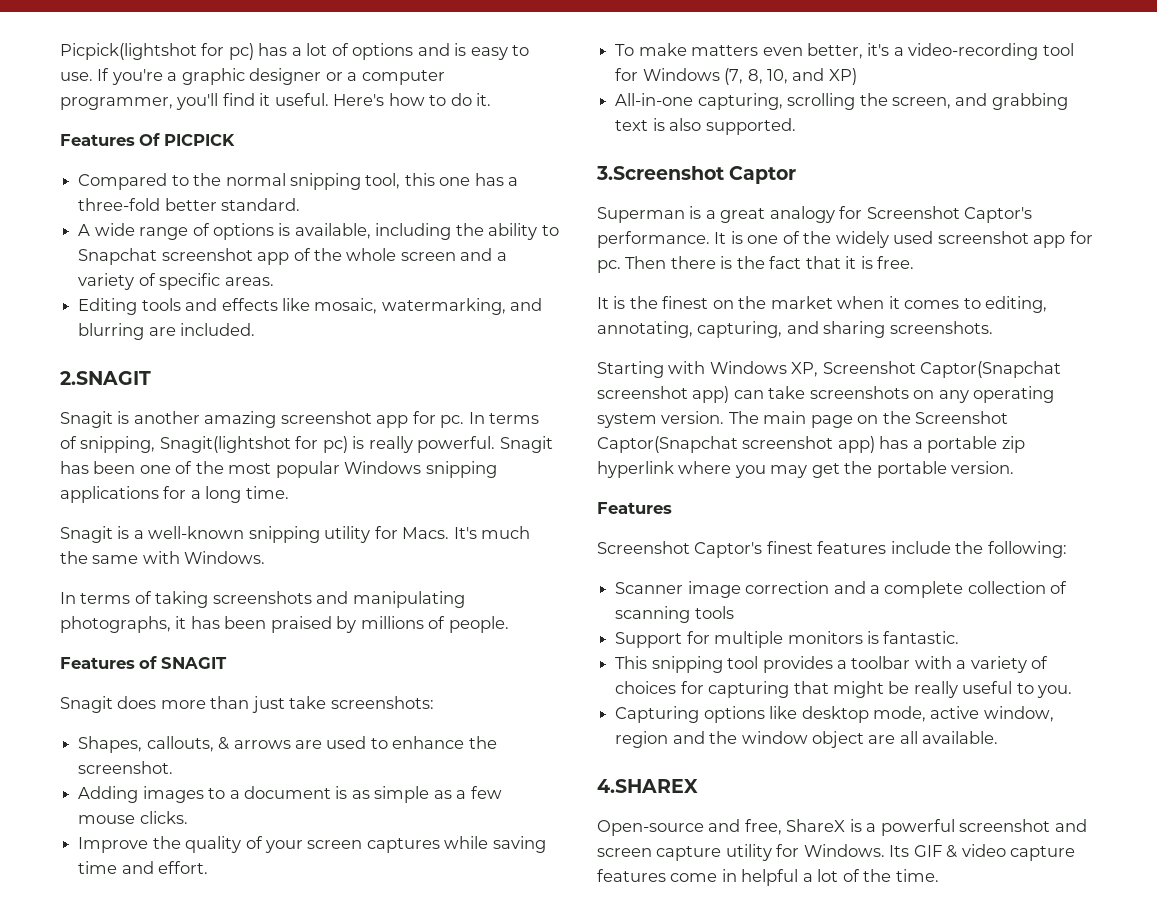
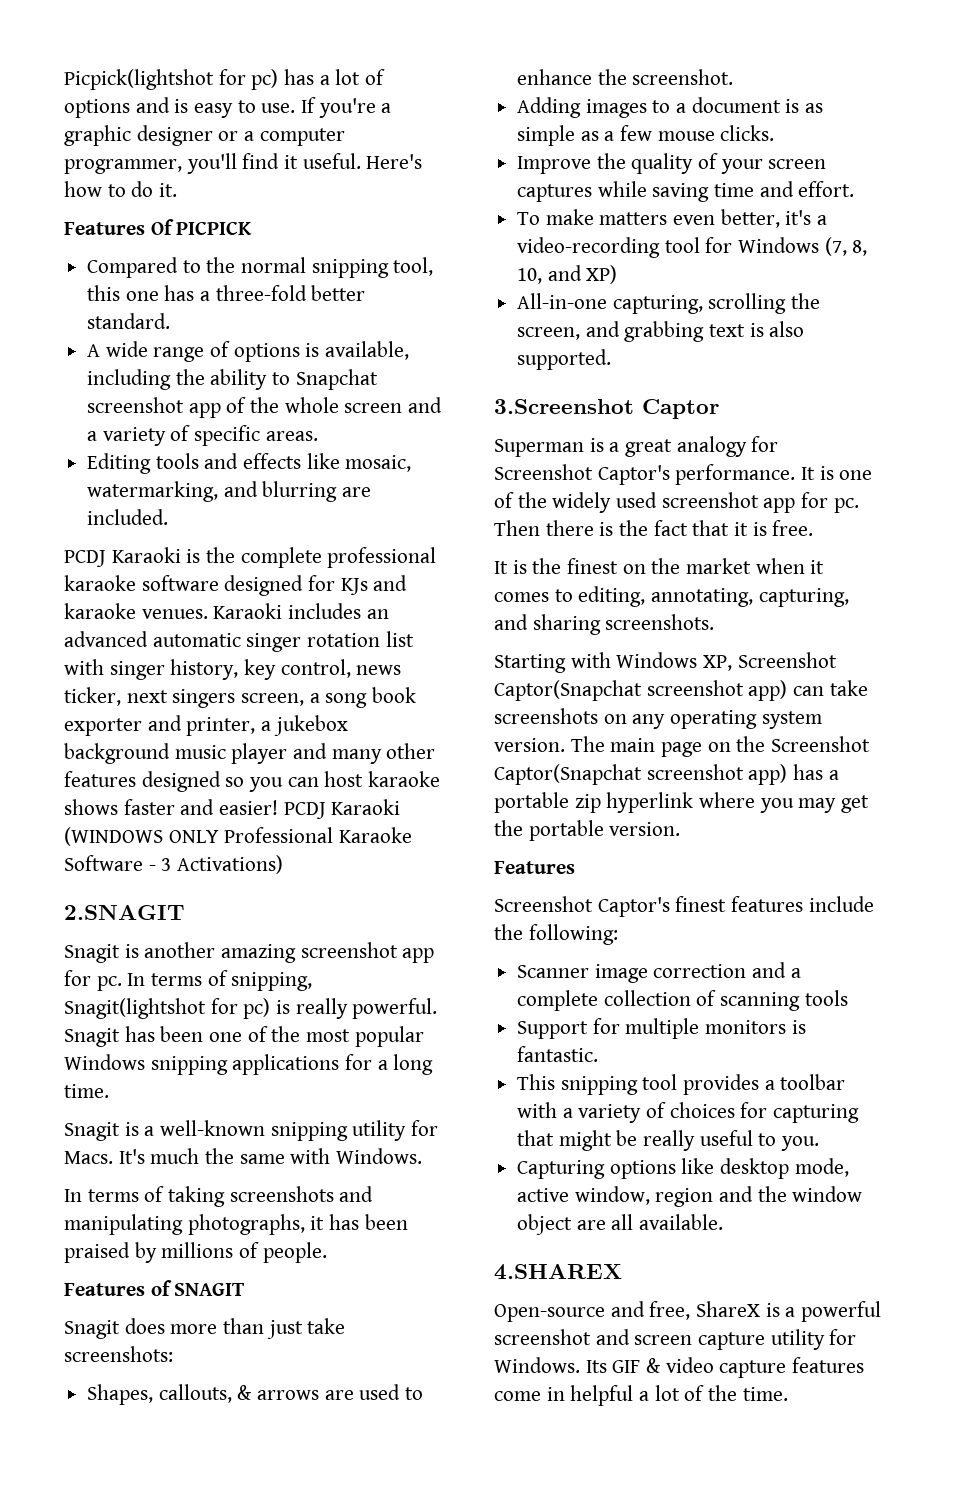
+ PCDJ Karaoki is the complete professional karaoke software designed for KJs and karaoke venues. Karaoki includes an advanced automatic singer rotation list with singer history, key control, news ticker, next singers screen, a song book exporter and printer, a jukebox background music player and many other features designed so you can host karaoke shows faster and easier! PCDJ Karaoki (WINDOWS ONLY Professional Karaoke Software - 3 Activations)

